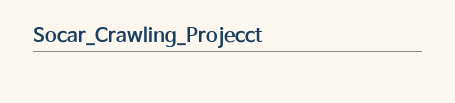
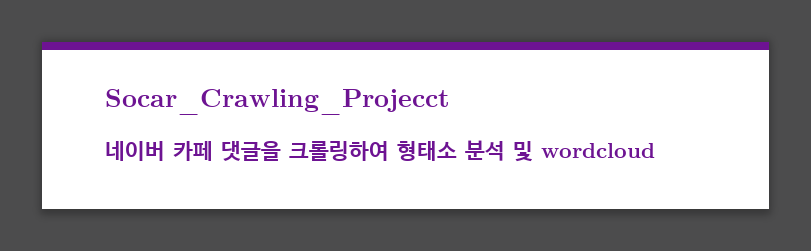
+ 네이버 카페 댓글을 크롤링하여 형태소 분석 및 wordcloud

